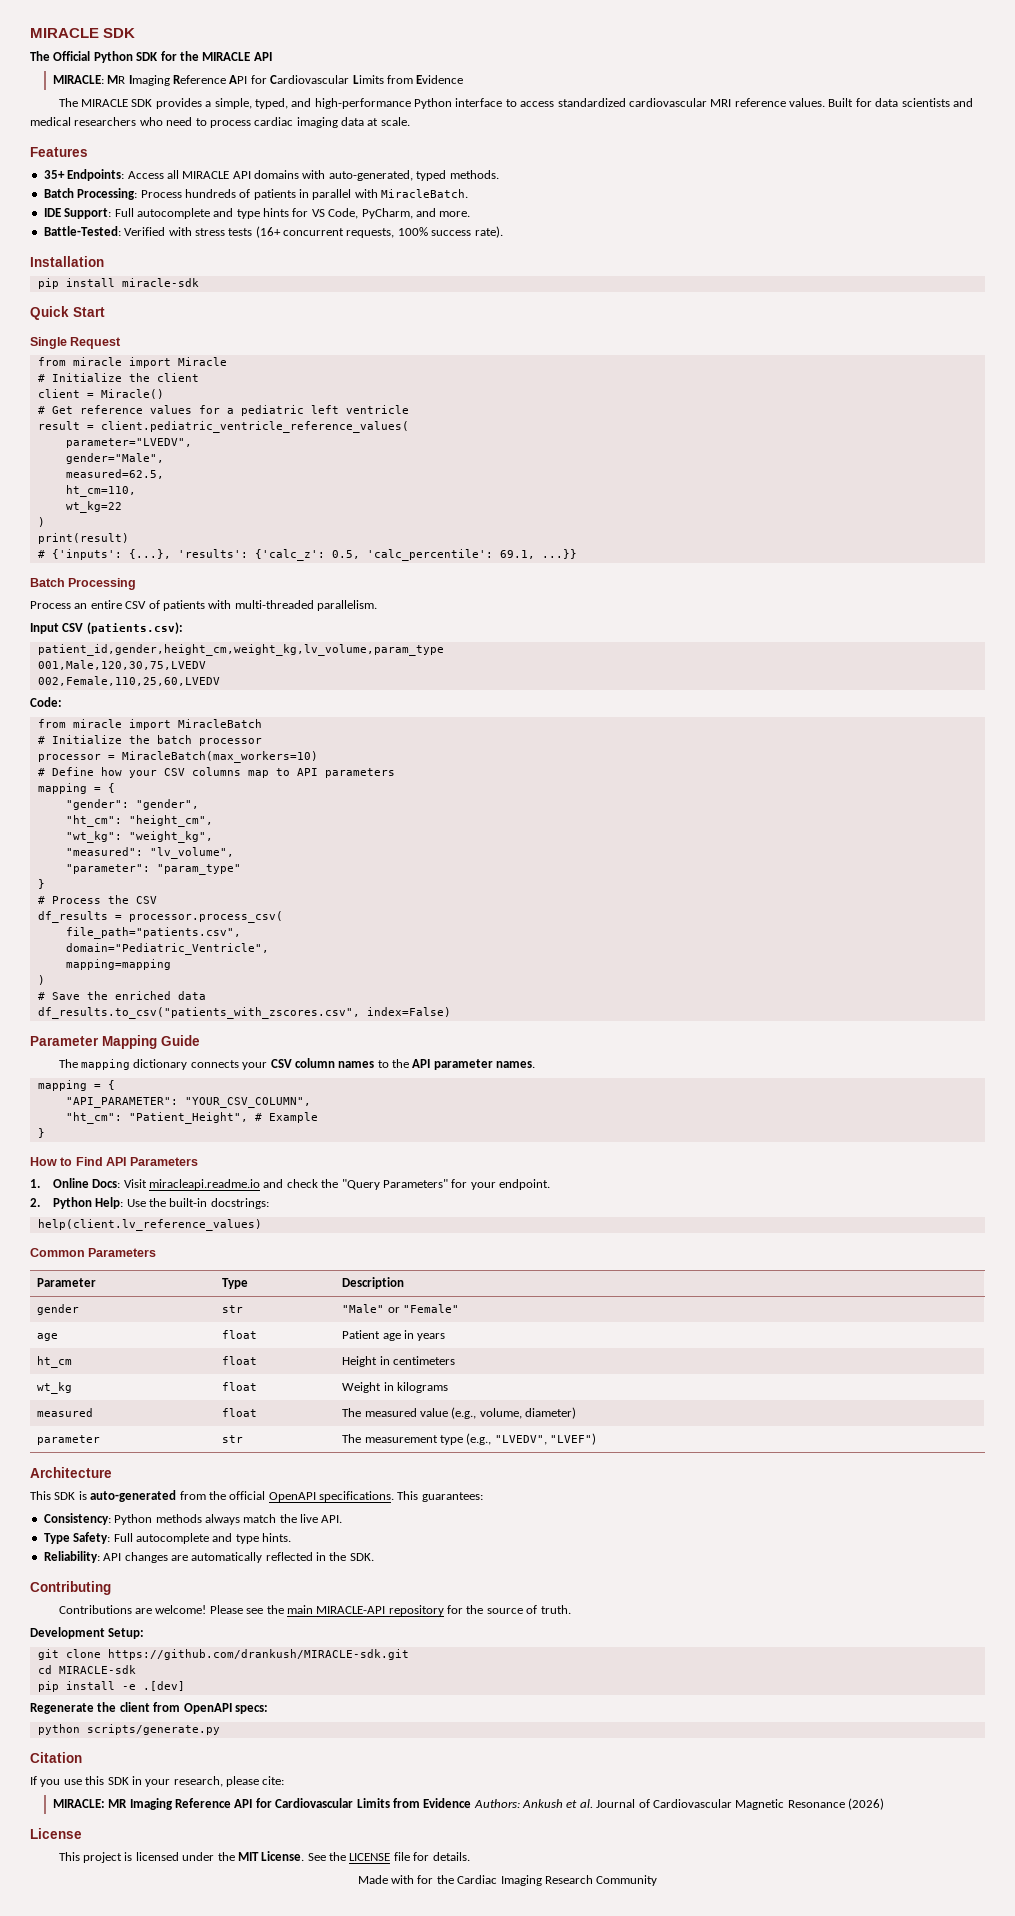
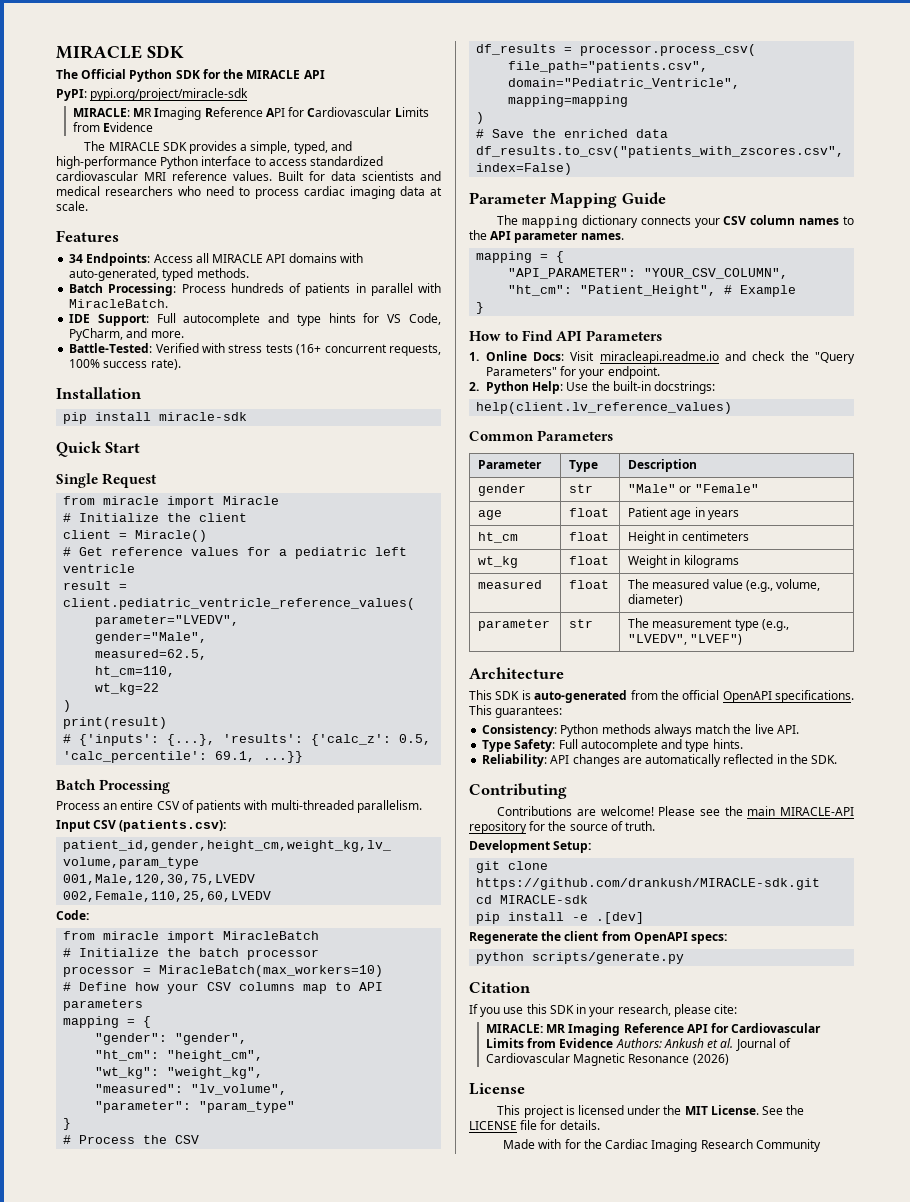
+ PyPI: pypi.org/project/miracle-sdk
- 35+ Endpoints: Access all MIRACLE API domains with auto-generated, typed methods.
+ 34 Endpoints: Access all MIRACLE API domains with auto-generated, typed methods.

